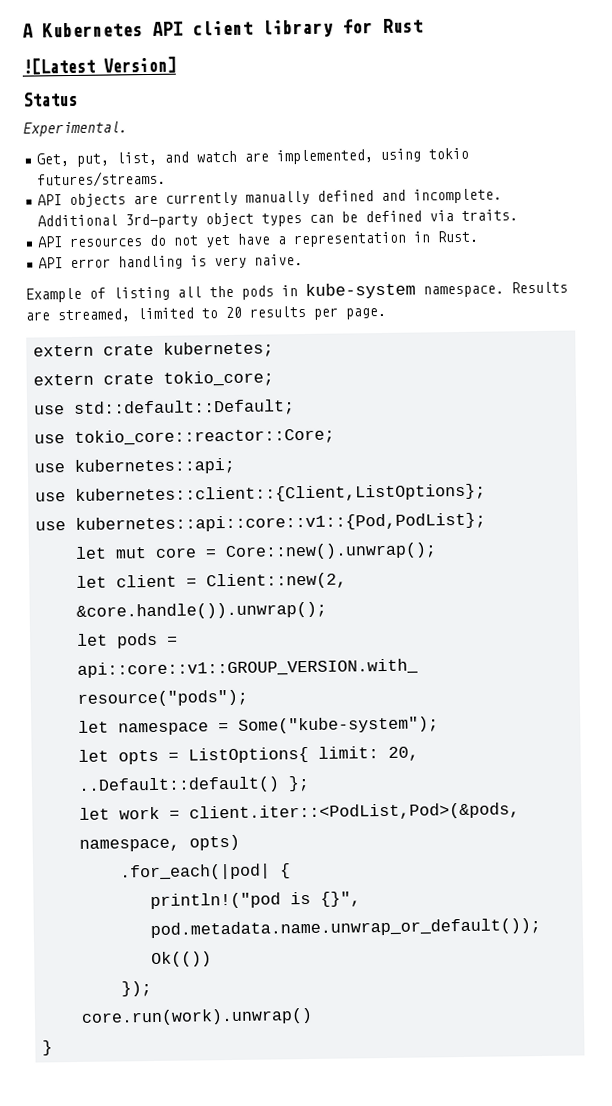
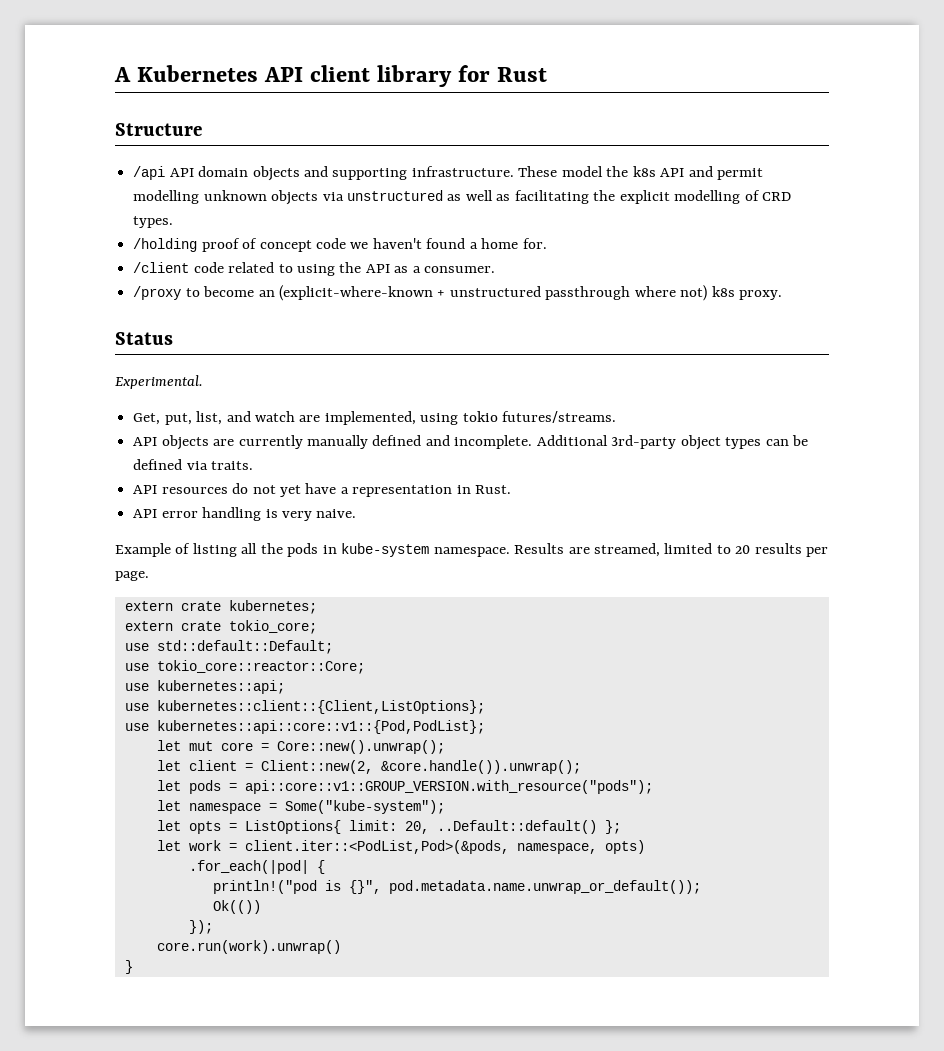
- ![Latest Version]
+ Structure
+ /api API domain objects and supporting infrastructure. These model the k8s API and permit modelling unknown objects via unstructured as well as facilitating the explicit modelling of CRD types.
+ /holding proof of concept code we haven't found a home for.
+ /client code related to using the API as a consumer.
+ /proxy to become an (explicit-where-known + unstructured passthrough where not) k8s proxy.

